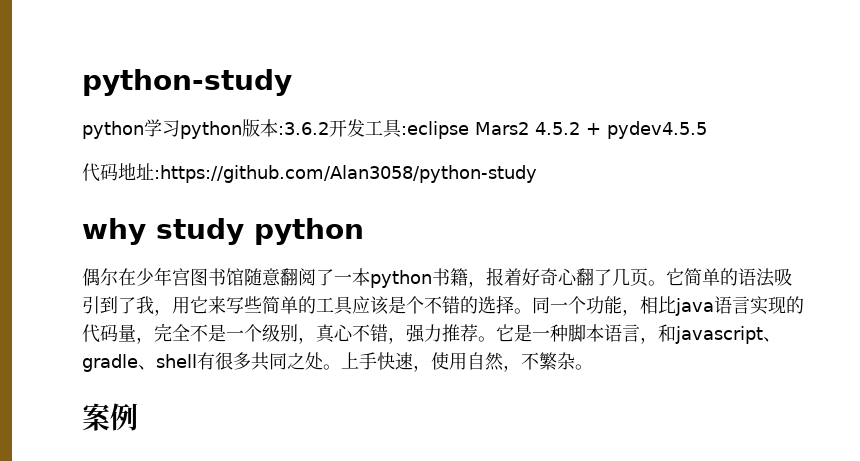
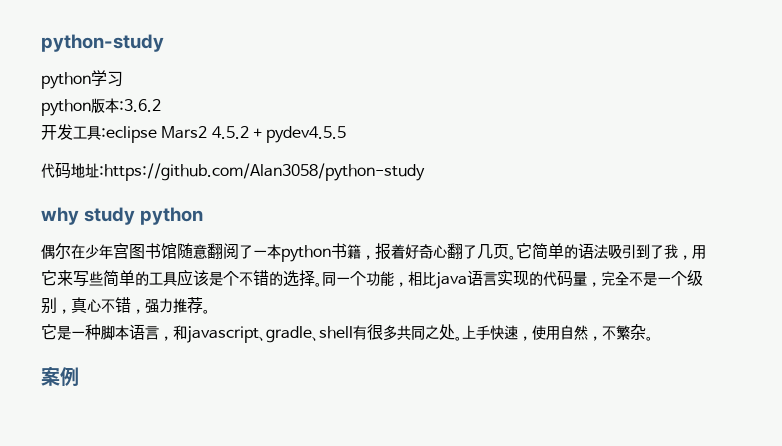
- python学习python版本:3.6.2开发工具:eclipse Mars2 4.5.2 + pydev4.5.5
+ python学习
+ python版本:3.6.2
+ 开发工具:eclipse Mars2 4.5.2 + pydev4.5.5
- 同一个功能，相比java语言实现的代码量，完全不是一个级别，真心不错，强力推荐。它是一种脚本语言，和javascript、gradle、shell有很多共同之处。
+ 同一个功能，相比java语言实现的代码量，完全不是一个级别，真心不错，强力推荐。
+ 它是一种脚本语言，和javascript、gradle、shell有很多共同之处。

